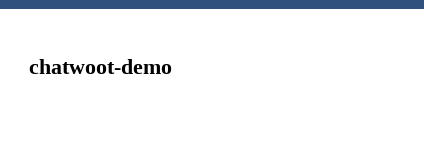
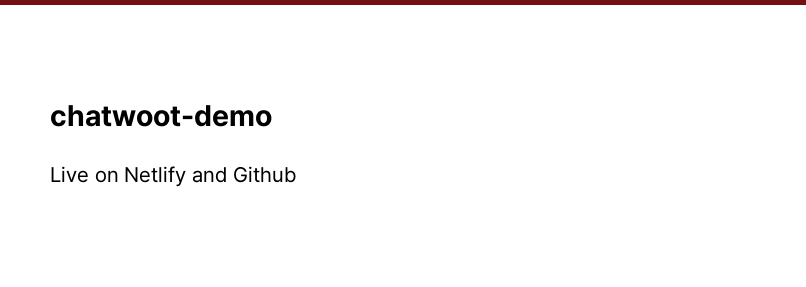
+ Live on Netlify and Github

